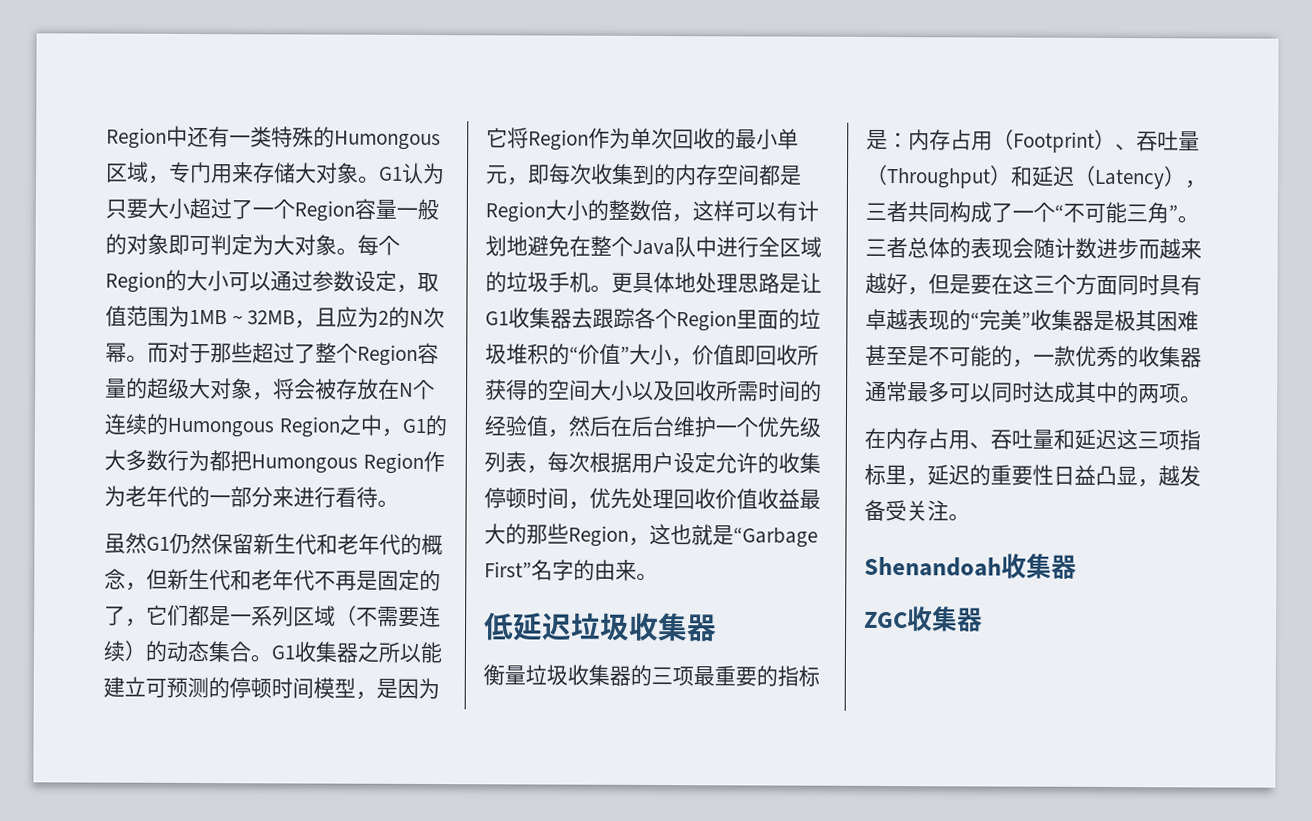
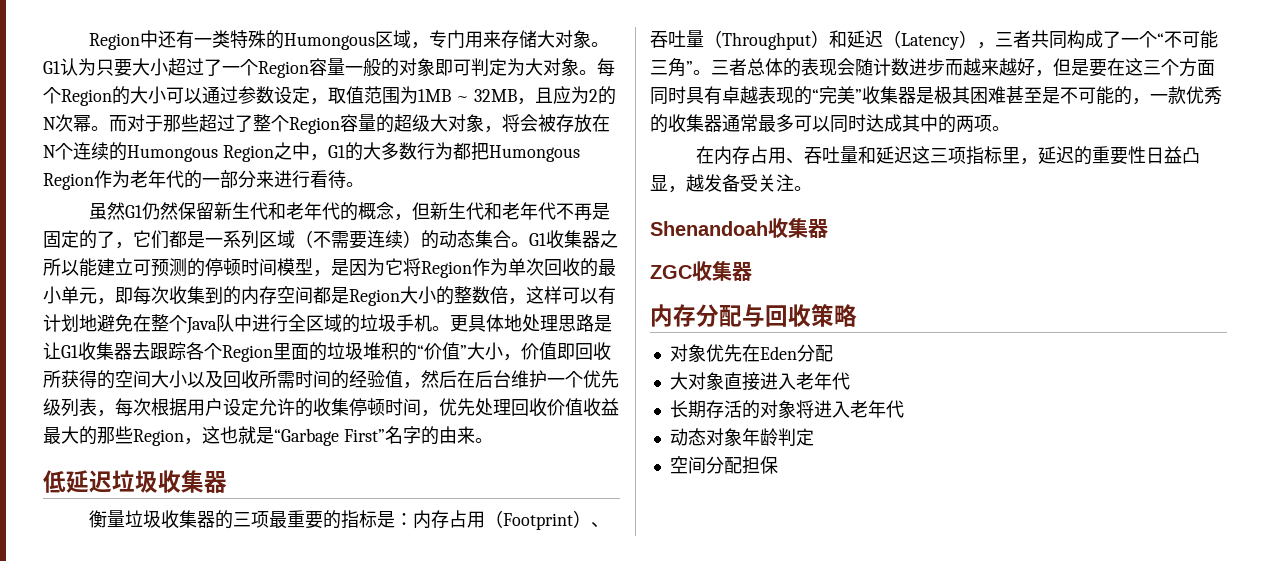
+ 内存分配与回收策略
+ 对象优先在Eden分配
+ 大对象直接进入老年代
+ 长期存活的对象将进入老年代
+ 动态对象年龄判定
+ 空间分配担保

